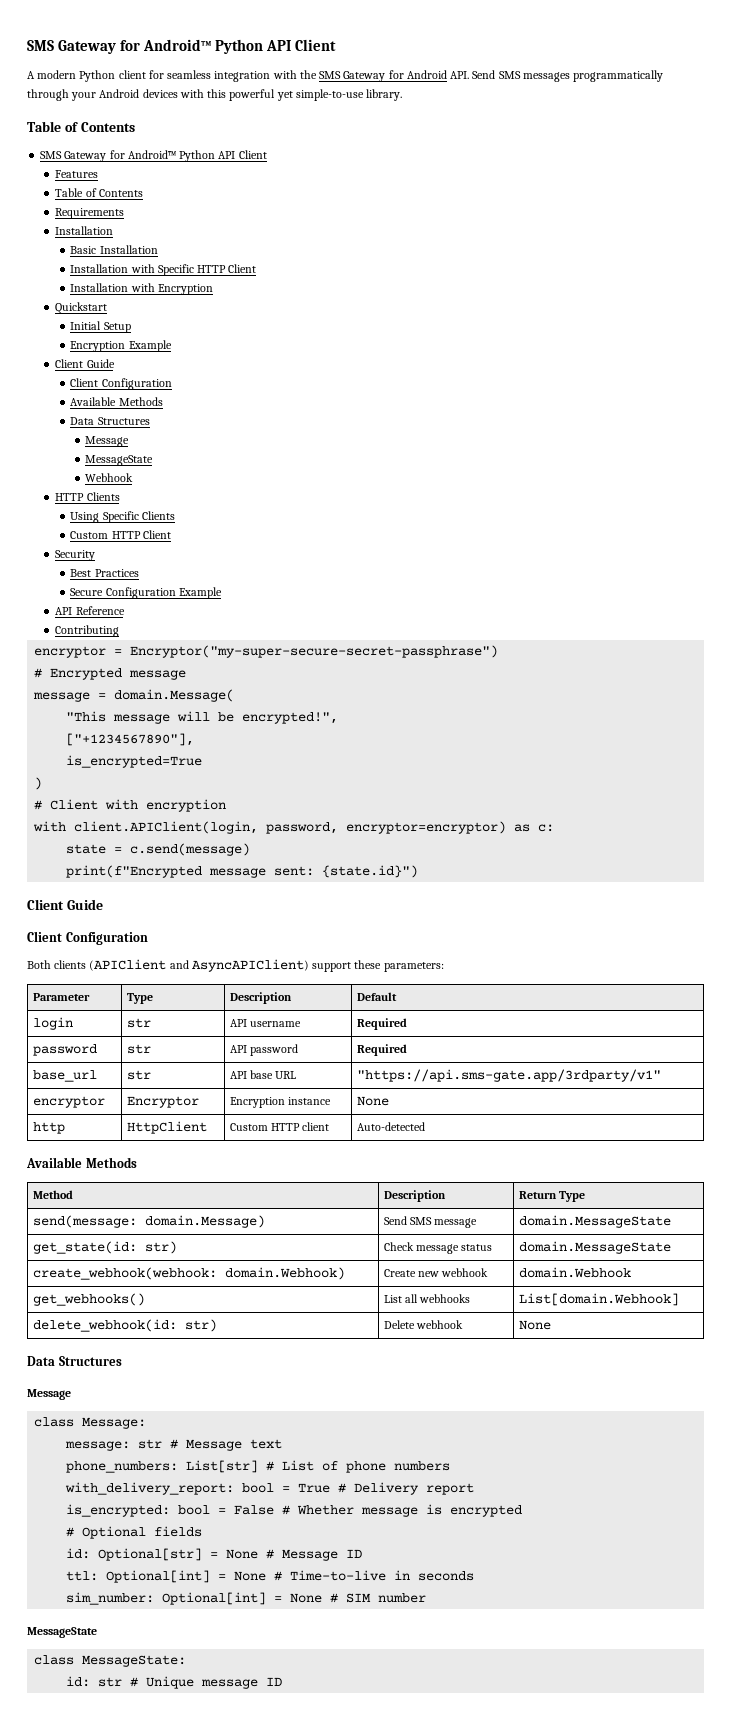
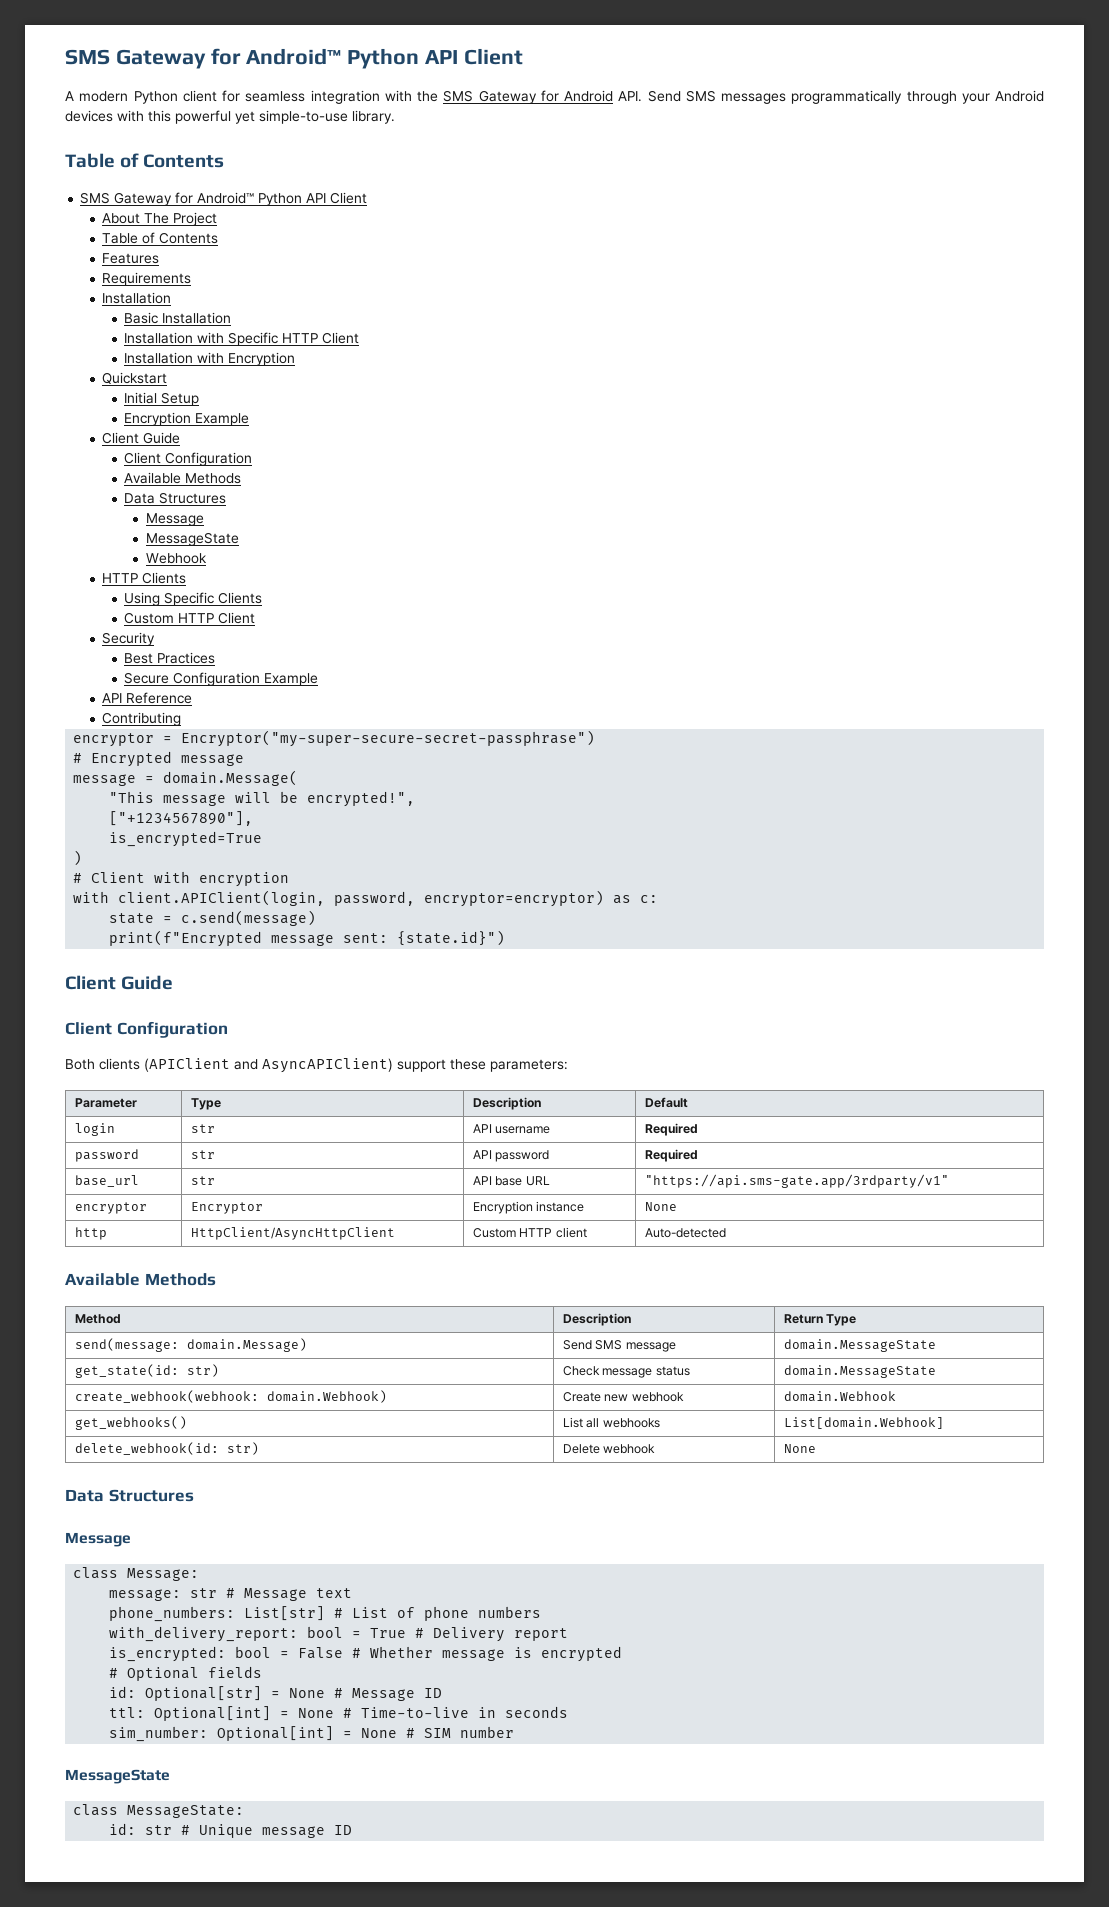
+ About The Project
+ Table of Contents
  Features
- Table of Contents
- http | HttpClient | Custom HTTP client | Auto-detected
+ http | HttpClient/AsyncHttpClient | Custom HTTP client | Auto-detected

